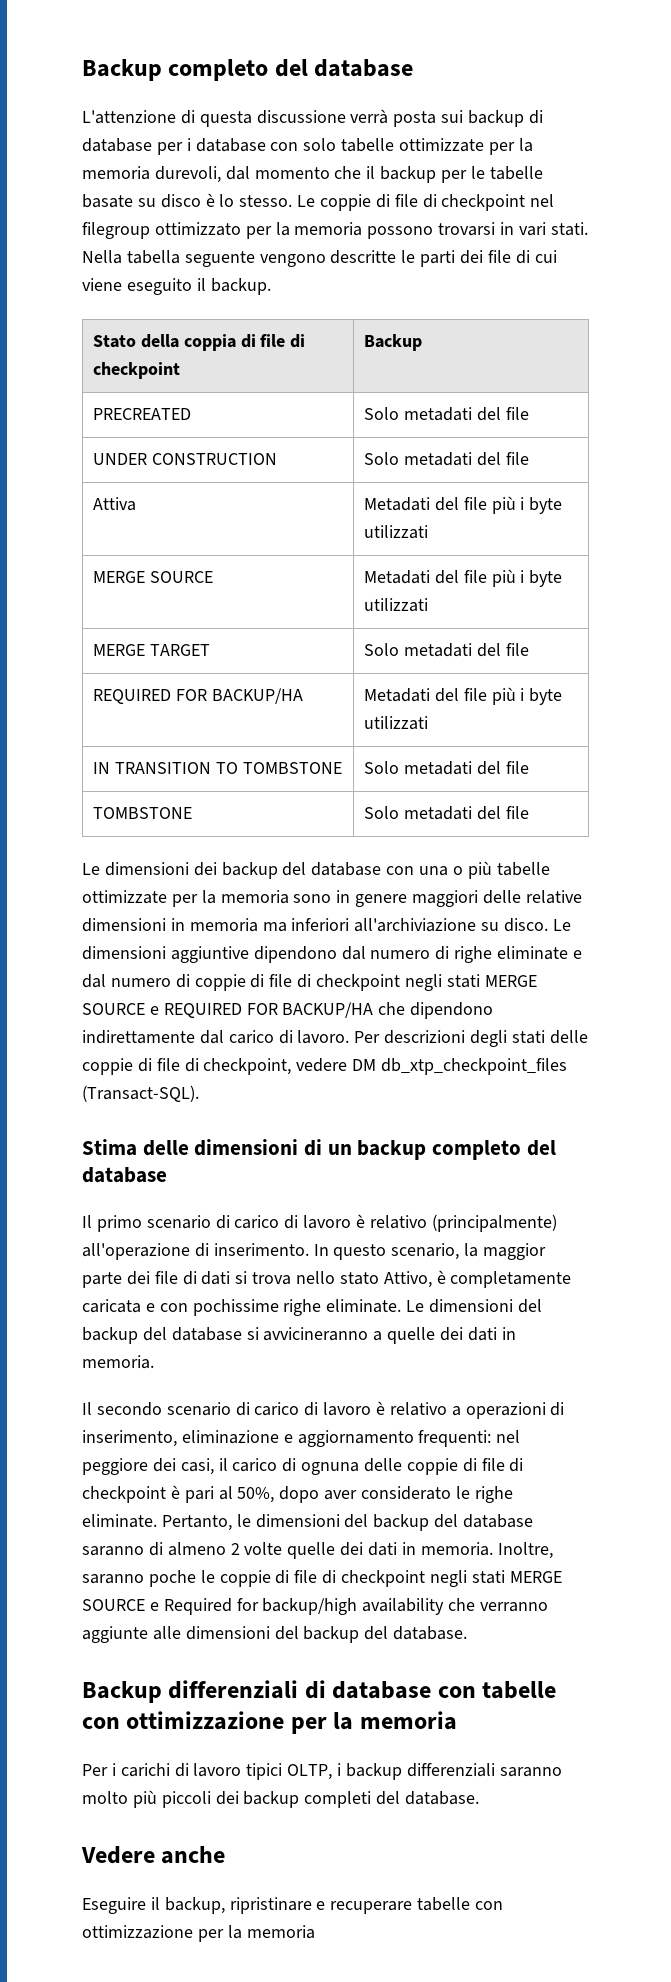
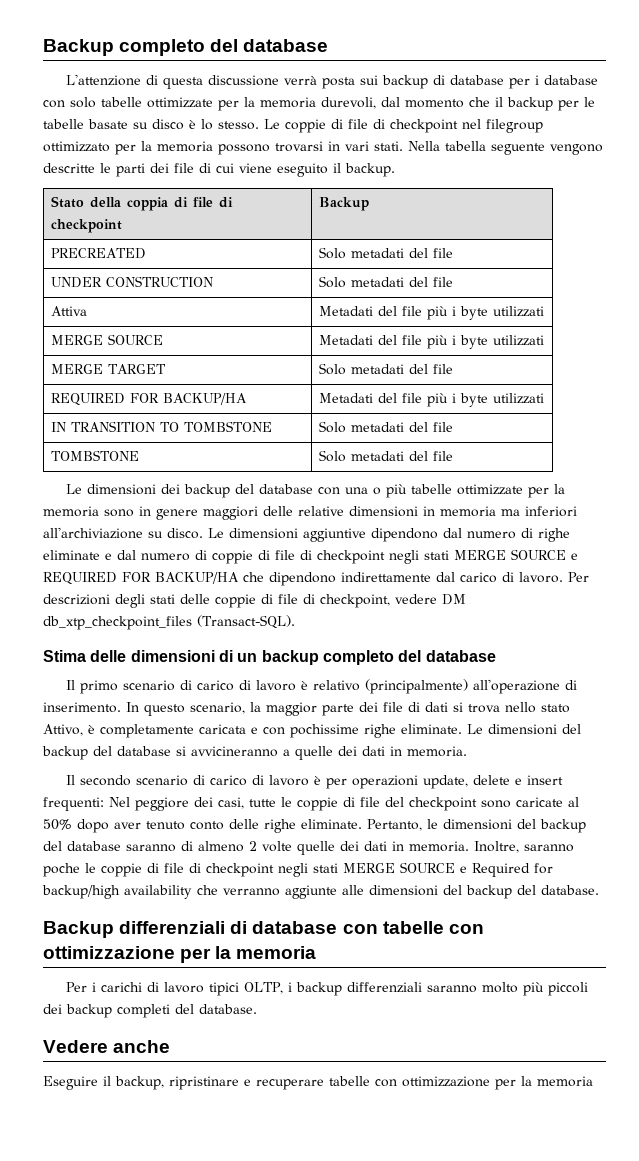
- Il secondo scenario di carico di lavoro è relativo a operazioni di inserimento, eliminazione e aggiornamento frequenti: nel peggiore dei casi, il carico di ognuna delle coppie di file di checkpoint è pari al 50%, dopo aver considerato le righe eliminate.
+ Il secondo scenario di carico di lavoro è per operazioni update, delete e insert frequenti: Nel peggiore dei casi, tutte le coppie di file del checkpoint sono caricate al 50% dopo aver tenuto conto delle righe eliminate.

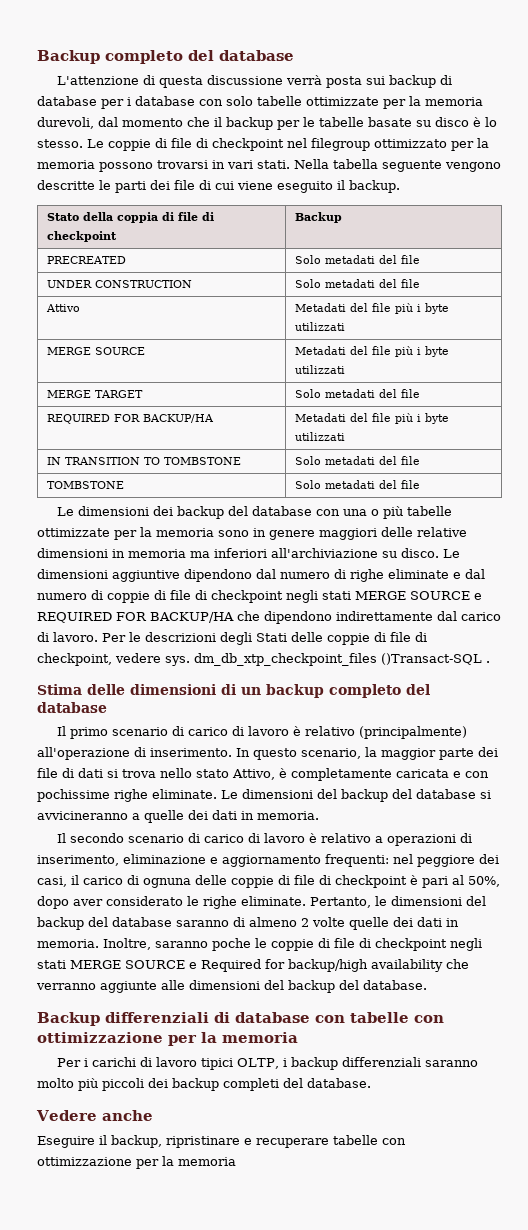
- Attiva | Metadati del file più i byte utilizzati
+ Attivo | Metadati del file più i byte utilizzati
- Per descrizioni degli stati delle coppie di file di checkpoint, vedere DM db_xtp_checkpoint_files (Transact-SQL).
+ Per le descrizioni degli Stati delle coppie di file di checkpoint, vedere sys. dm_db_xtp_checkpoint_files ()Transact-SQL .
- Il secondo scenario di carico di lavoro è per operazioni update, delete e insert frequenti: Nel peggiore dei casi, tutte le coppie di file del checkpoint sono caricate al 50% dopo aver tenuto conto delle righe eliminate.
+ Il secondo scenario di carico di lavoro è relativo a operazioni di inserimento, eliminazione e aggiornamento frequenti: nel peggiore dei casi, il carico di ognuna delle coppie di file di checkpoint è pari al 50%, dopo aver considerato le righe eliminate.

